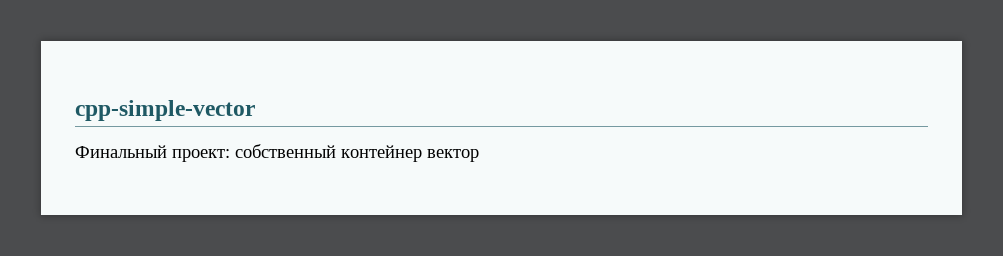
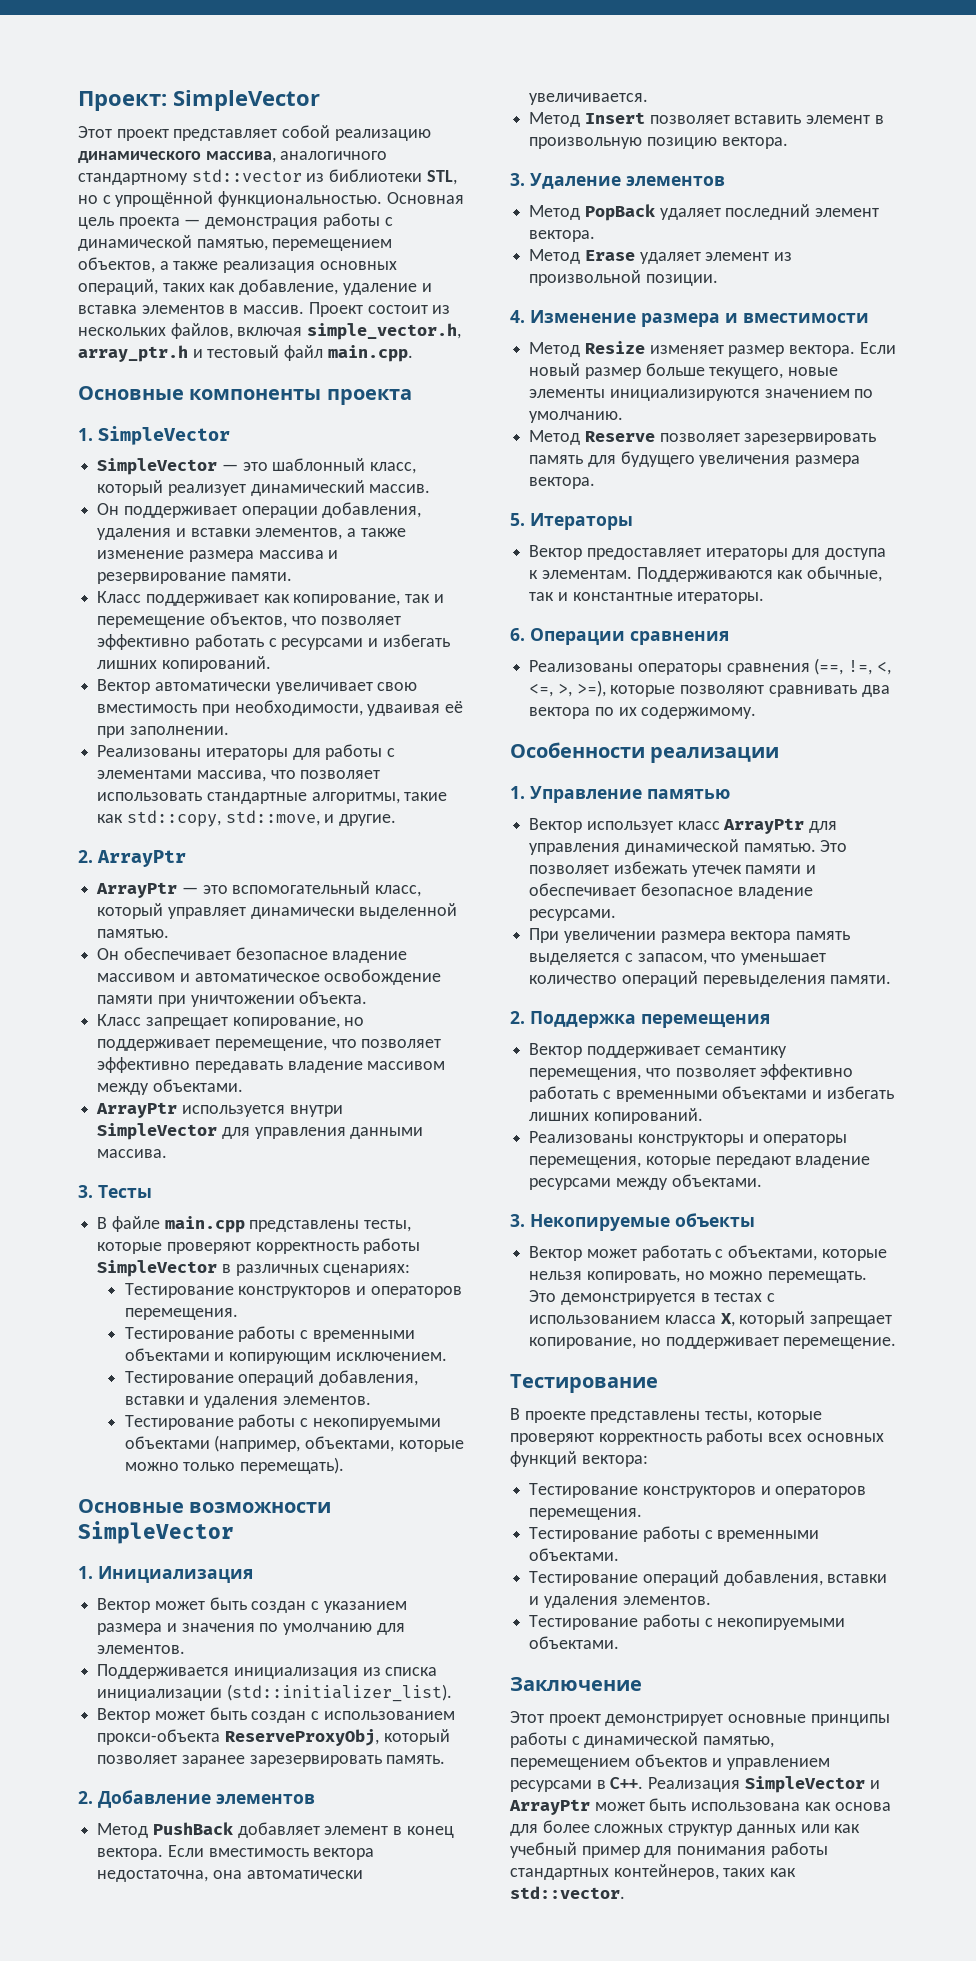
- cpp-simple-vector
- Финальный проект: собственный контейнер вектор
+ Проект: SimpleVector
+ Этот проект представляет собой реализацию динамического массива, аналогичного стандартному std::vector из библиотеки STL, но с упрощённой функциональностью. Основная цель проекта — демонстрация работы с динамической памятью, перемещением объектов, а также реализация основных операций, таких как добавление, удаление и вставка элементов в массив. Проект состоит из нескольких файлов, включая simple_vector.h, array_ptr.h и тестовый файл main.cpp.
+ Основные компоненты проекта
+ 1. SimpleVector
+ SimpleVector — это шаблонный класс, который реализует динамический массив.
+ Он поддерживает операции добавления, удаления и вставки элементов, а также изменение размера массива и резервирование памяти.
+ Класс поддерживает как копирование, так и перемещение объектов, что позволяет эффективно работать с ресурсами и избегать лишних копирований.
+ Вектор автоматически увеличивает свою вместимость при необходимости, удваивая её при заполнении.
+ Реализованы итераторы для работы с элементами массива, что позволяет использовать стандартные алгоритмы, такие как std::copy, std::move, и другие.
+ 2. ArrayPtr
+ ArrayPtr — это вспомогательный класс, который управляет динамически выделенной памятью.
+ Он обеспечивает безопасное владение массивом и автоматическое освобождение памяти при уничтожении объекта.
+ Класс запрещает копирование, но поддерживает перемещение, что позволяет эффективно передавать владение массивом между объектами.
+ ArrayPtr используется внутри SimpleVector для управления данными массива.
+ 3. Тесты
+ В файле main.cpp представлены тесты, которые проверяют корректность работы SimpleVector в различных сценариях:
+ Тестирование конструкторов и операторов перемещения.
+ Тестирование работы с временными объектами и копирующим исключением.
+ Тестирование операций добавления, вставки и удаления элементов.
+ Тестирование работы с некопируемыми объектами (например, объектами, которые можно только перемещать).
+ Основные возможности SimpleVector
+ 1. Инициализация
+ Вектор может быть создан с указанием размера и значения по умолчанию для элементов.
+ Поддерживается инициализация из списка инициализации (std::initializer_list).
+ Вектор может быть создан с использованием прокси-объекта ReserveProxyObj, который позволяет заранее зарезервировать память.
+ 2. Добавление элементов
+ Метод PushBack добавляет элемент в конец вектора. Если вместимость вектора недостаточна, она автоматически увеличивается.
+ Метод Insert позволяет вставить элемент в произвольную позицию вектора.
+ 3. Удаление элементов
+ Метод PopBack удаляет последний элемент вектора.
+ Метод Erase удаляет элемент из произвольной позиции.
+ 4. Изменение размера и вместимости
+ Метод Resize изменяет размер вектора. Если новый размер больше текущего, новые элементы инициализируются значением по умолчанию.
+ Метод Reserve позволяет зарезервировать память для будущего увеличения размера вектора.
+ 5. Итераторы
+ Вектор предоставляет итераторы для доступа к элементам. Поддерживаются как обычные, так и константные итераторы.
+ 6. Операции сравнения
+ Реализованы операторы сравнения (==, !=, <, <=, >, >=), которые позволяют сравнивать два вектора по их содержимому.
+ Особенности реализации
+ 1. Управление памятью
+ Вектор использует класс ArrayPtr для управления динамической памятью. Это позволяет избежать утечек памяти и обеспечивает безопасное владение ресурсами.
+ При увеличении размера вектора память выделяется с запасом, что уменьшает количество операций перевыделения памяти.
+ 2. Поддержка перемещения
+ Вектор поддерживает семантику перемещения, что позволяет эффективно работать с временными объектами и избегать лишних копирований.
+ Реализованы конструкторы и операторы перемещения, которые передают владение ресурсами между объектами.
+ 3. Некопируемые объекты
+ Вектор может работать с объектами, которые нельзя копировать, но можно перемещать. Это демонстрируется в тестах с использованием класса X, который запрещает копирование, но поддерживает перемещение.
+ Тестирование
+ В проекте представлены тесты, которые проверяют корректность работы всех основных функций вектора:
+ Тестирование конструкторов и операторов перемещения.
+ Тестирование работы с временными объектами.
+ Тестирование операций добавления, вставки и удаления элементов.
+ Тестирование работы с некопируемыми объектами.
+ Заключение
+ Этот проект демонстрирует основные принципы работы с динамической памятью, перемещением объектов и управлением ресурсами в C++. Реализация SimpleVector и ArrayPtr может быть использована как основа для более сложных структур данных или как учебный пример для понимания работы стандартных контейнеров, таких как std::vector.

